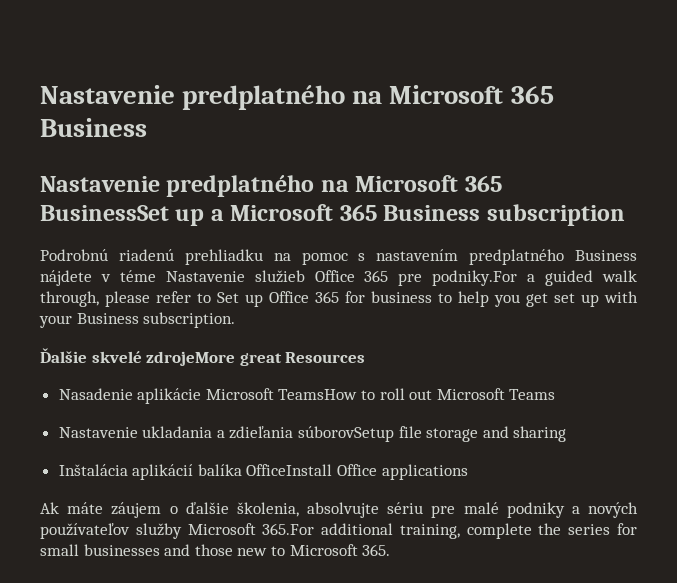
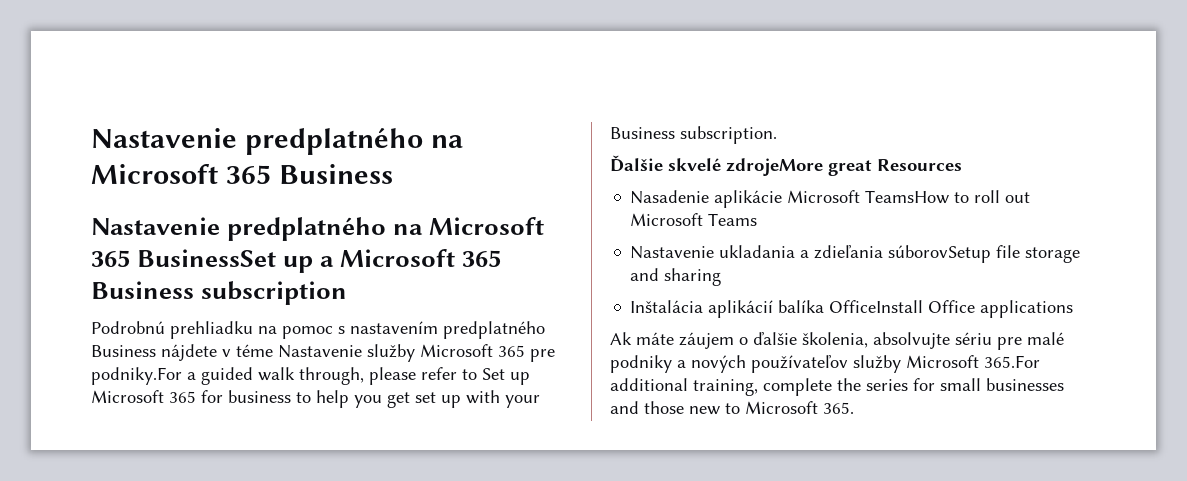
- Podrobnú riadenú prehliadku na pomoc s nastavením predplatného Business nájdete v téme Nastavenie služieb Office 365 pre podniky.For a guided walk through, please refer to Set up Office 365 for business to help you get set up with your Business subscription.
+ Podrobnú prehliadku na pomoc s nastavením predplatného Business nájdete v téme Nastavenie služby Microsoft 365 pre podniky.For a guided walk through, please refer to Set up Microsoft 365 for business to help you get set up with your Business subscription.

